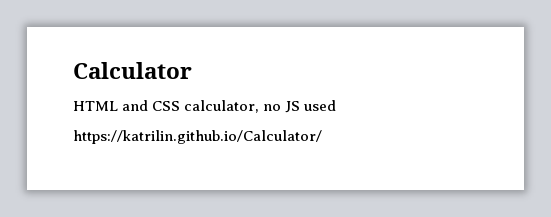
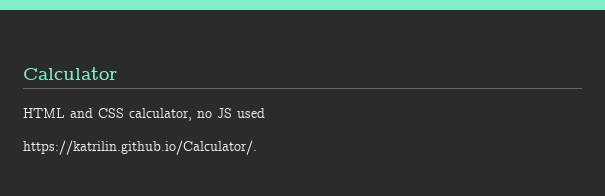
- https://katrilin.github.io/Calculator/
+ https://katrilin.github.io/Calculator/.

